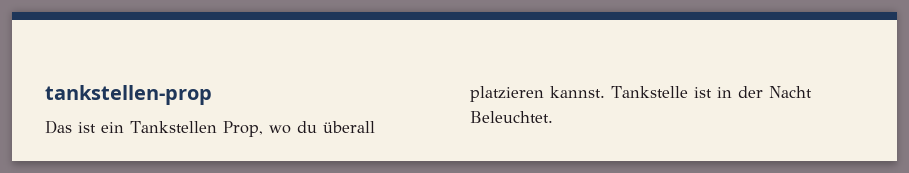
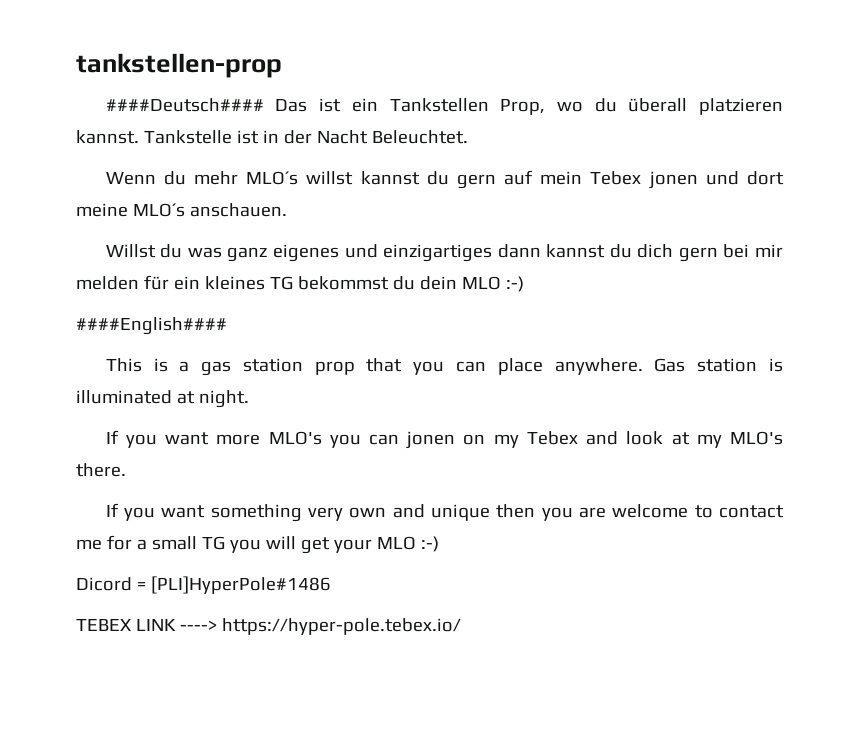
- Das ist ein Tankstellen Prop, wo du überall platzieren kannst.
+ ####Deutsch#### Das ist ein Tankstellen Prop, wo du überall platzieren kannst.
+ Wenn du mehr MLO´s willst kannst du gern auf mein Tebex jonen und dort meine MLO´s anschauen.
+ Willst du was ganz eigenes und einzigartiges dann kannst du dich gern bei mir melden für ein kleines TG bekommst du dein MLO :-)
+ ####English####
+ This is a gas station prop that you can place anywhere. Gas station is illuminated at night.
+ If you want more MLO's you can jonen on my Tebex and look at my MLO's there.
+ If you want something very own and unique then you are welcome to contact me for a small TG you will get your MLO :-)
+ Dicord = [PLI]HyperPole#1486
+ TEBEX LINK ----> https://hyper-pole.tebex.io/

